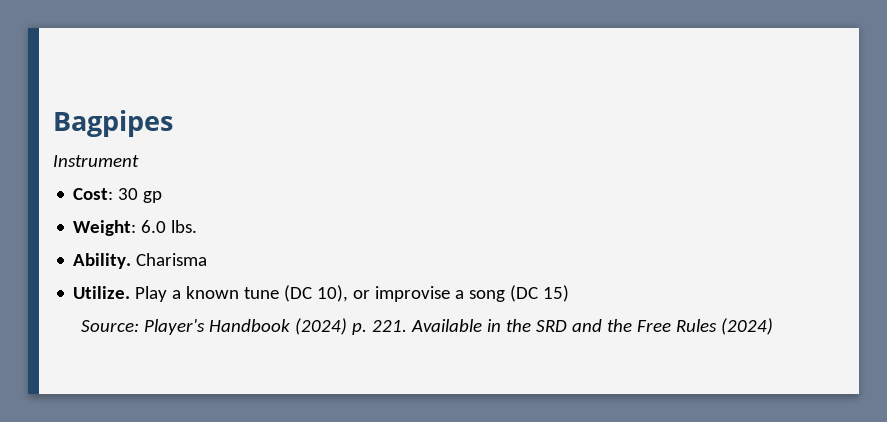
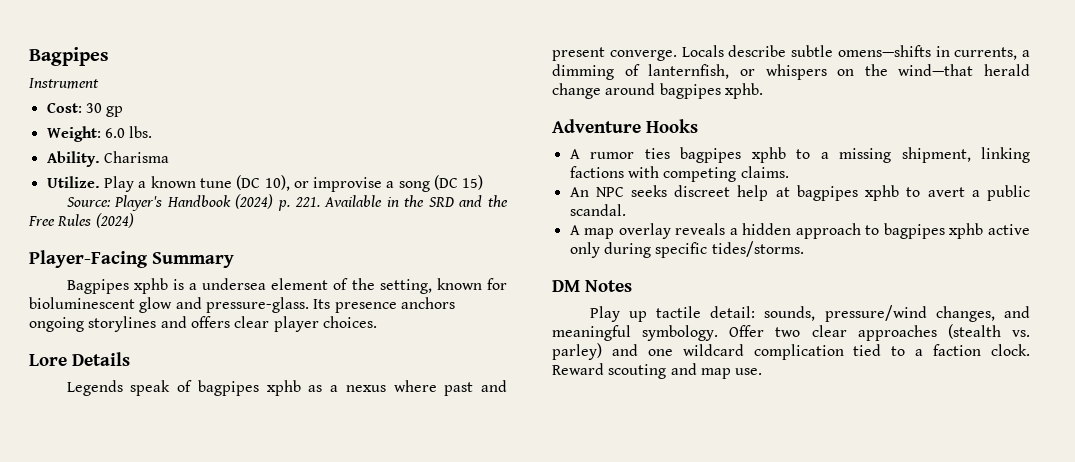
+ Player-Facing Summary
+ Bagpipes xphb is a undersea element of the setting, known for bioluminescent glow and pressure-glass. Its presence anchors ongoing storylines and offers clear player choices.
+ Lore Details
+ Legends speak of bagpipes xphb as a nexus where past and present converge. Locals describe subtle omens—shifts in currents, a dimming of lanternfish, or whispers on the wind—that herald change around bagpipes xphb.
+ Adventure Hooks
+ A rumor ties bagpipes xphb to a missing shipment, linking factions with competing claims.
+ An NPC seeks discreet help at bagpipes xphb to avert a public scandal.
+ A map overlay reveals a hidden approach to bagpipes xphb active only during specific tides/storms.
+ DM Notes
+ Play up tactile detail: sounds, pressure/wind changes, and meaningful symbology. Offer two clear approaches (stealth vs. parley) and one wildcard complication tied to a faction clock. Reward scouting and map use.

